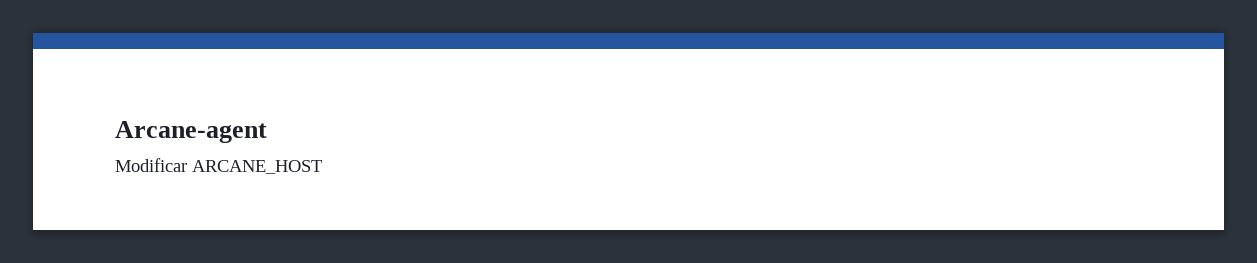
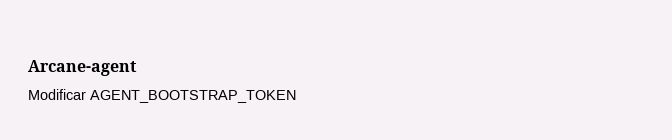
- Modificar ARCANE_HOST
+ Modificar AGENT_BOOTSTRAP_TOKEN

